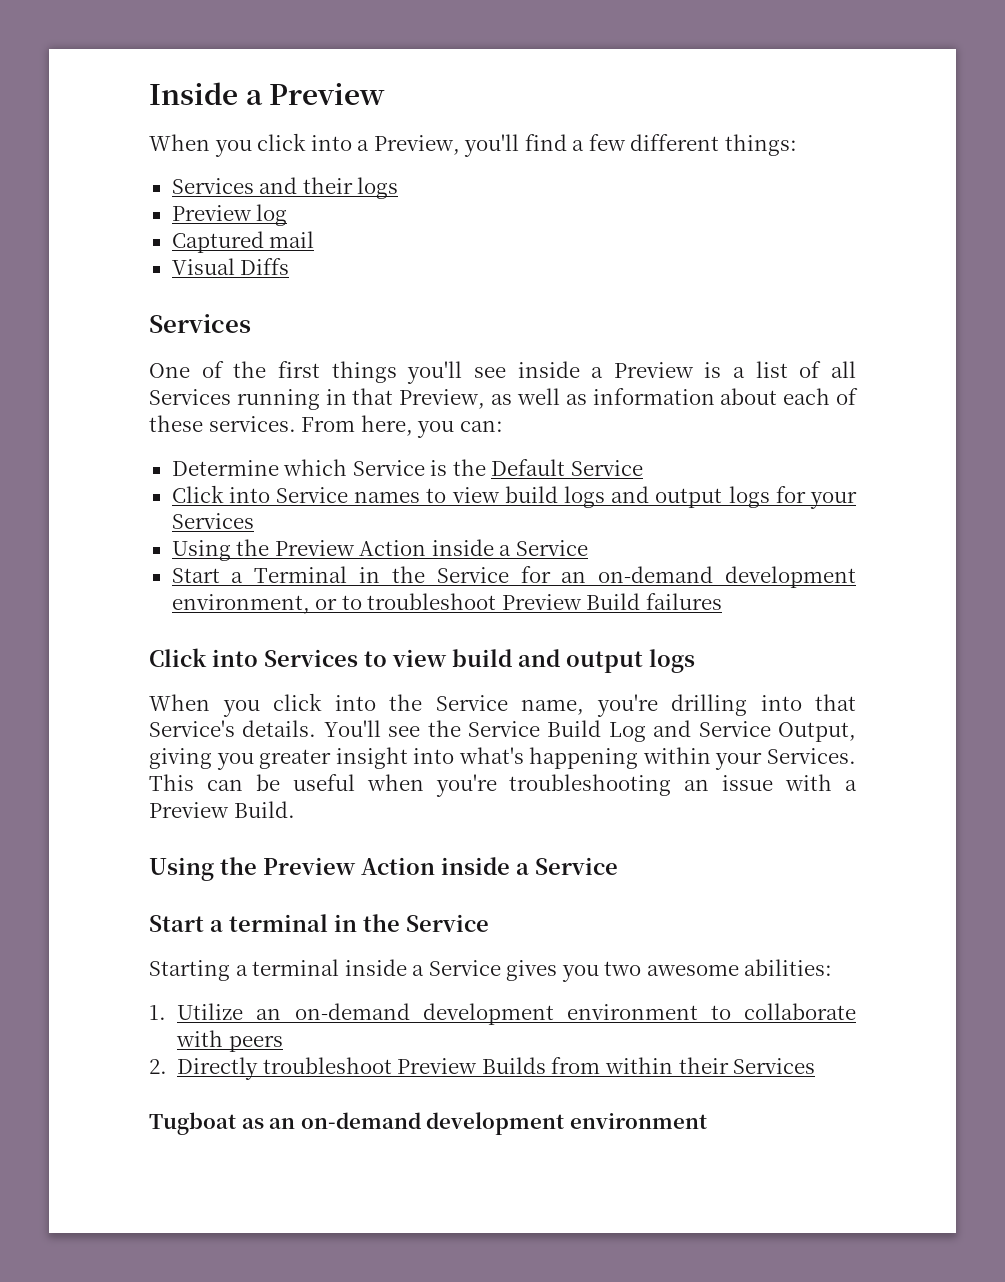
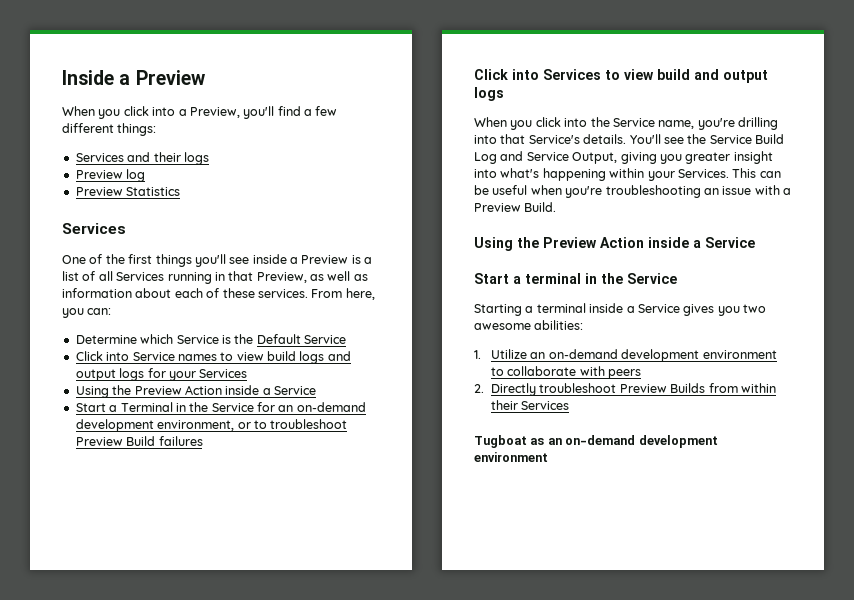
- Captured mail
- Visual Diffs
+ Preview Statistics

